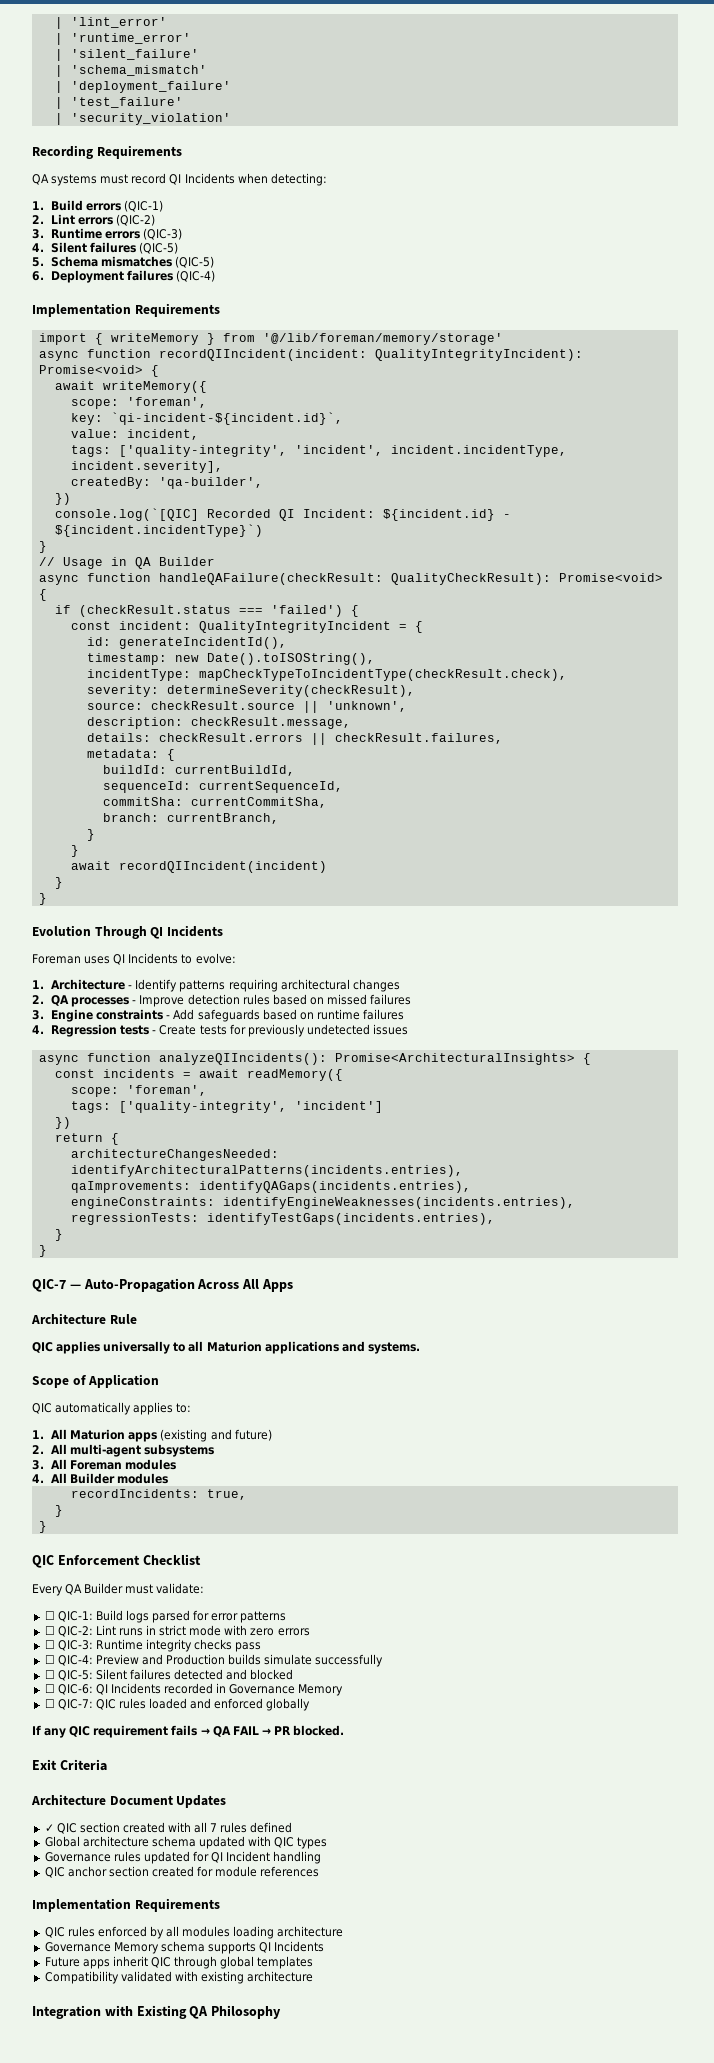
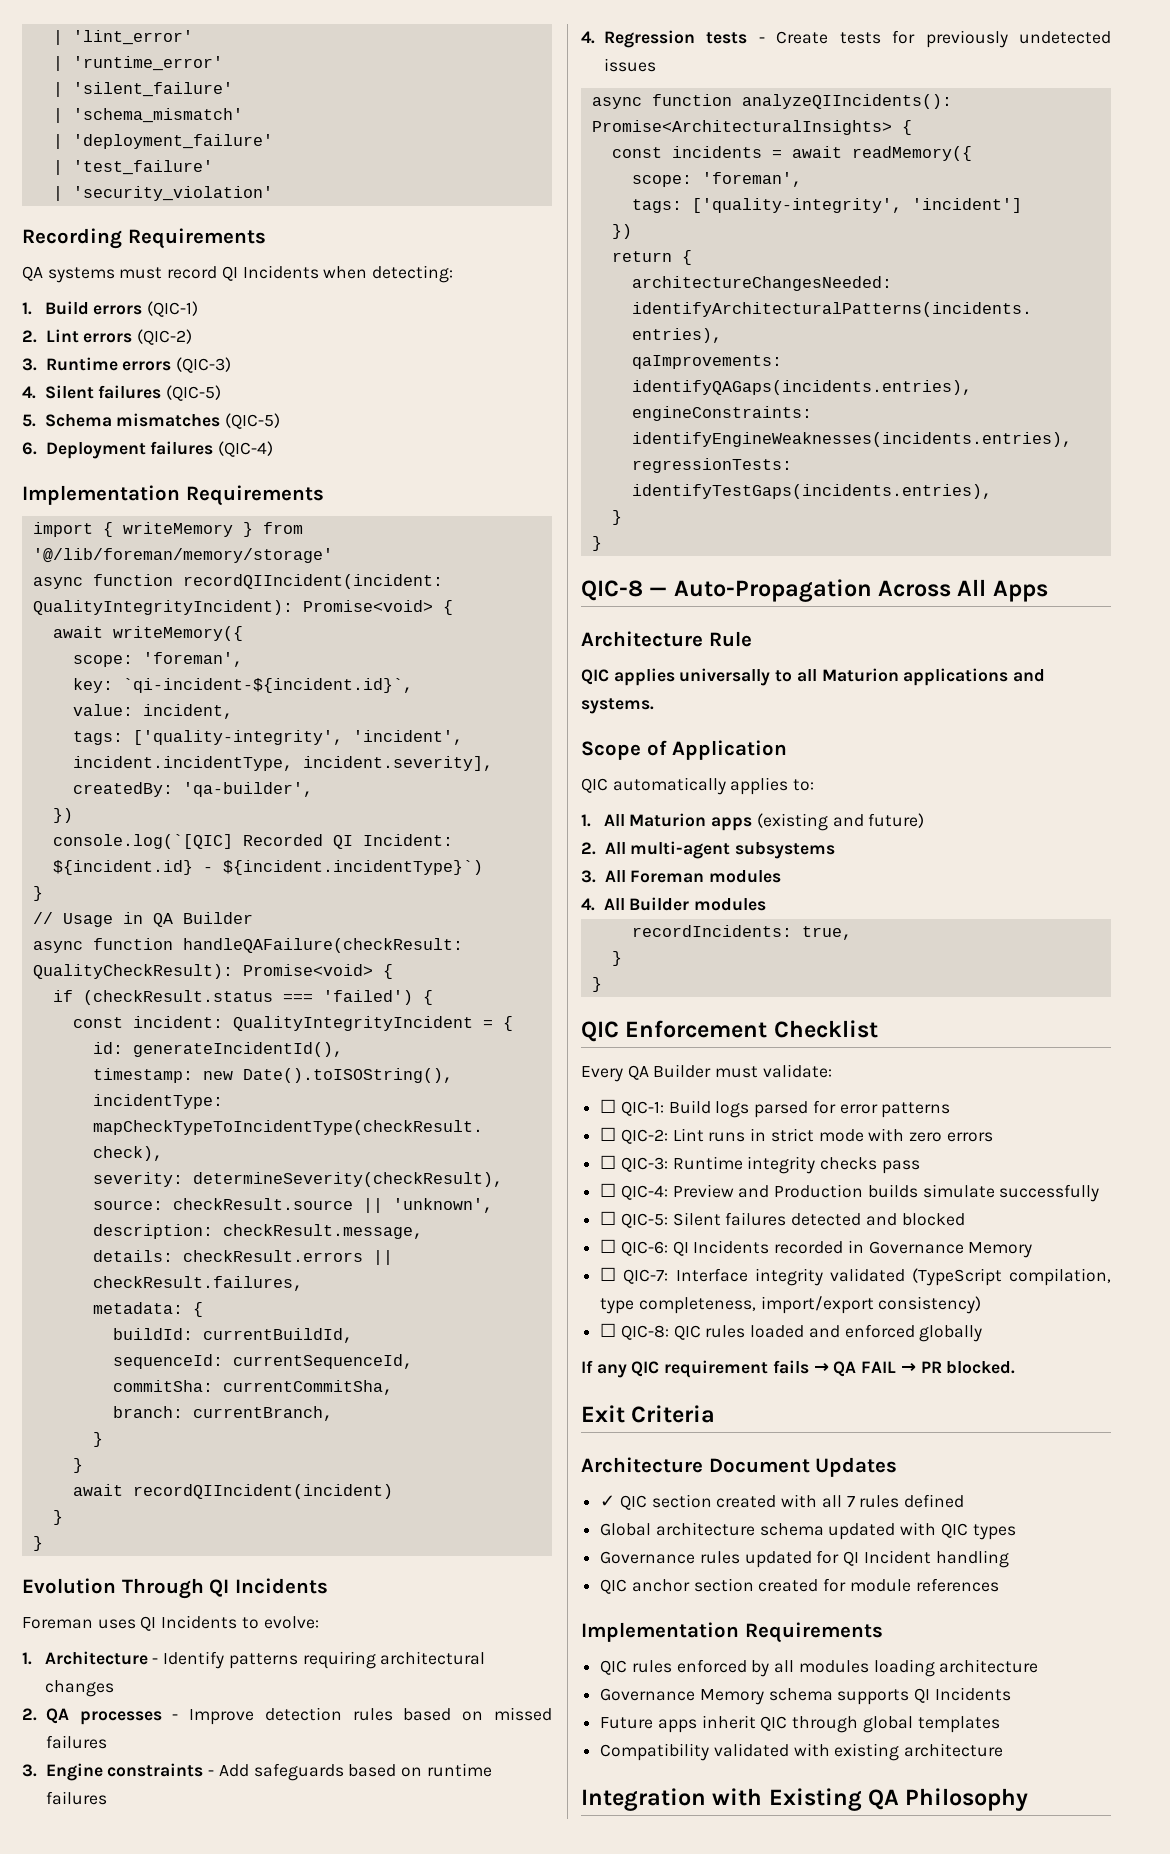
- QIC-7 — Auto-Propagation Across All Apps
+ QIC-8 — Auto-Propagation Across All Apps
- ☐ QIC-7: QIC rules loaded and enforced globally
+ ☐ QIC-7: Interface integrity validated (TypeScript compilation, type completeness, import/export consistency)
+ ☐ QIC-8: QIC rules loaded and enforced globally

